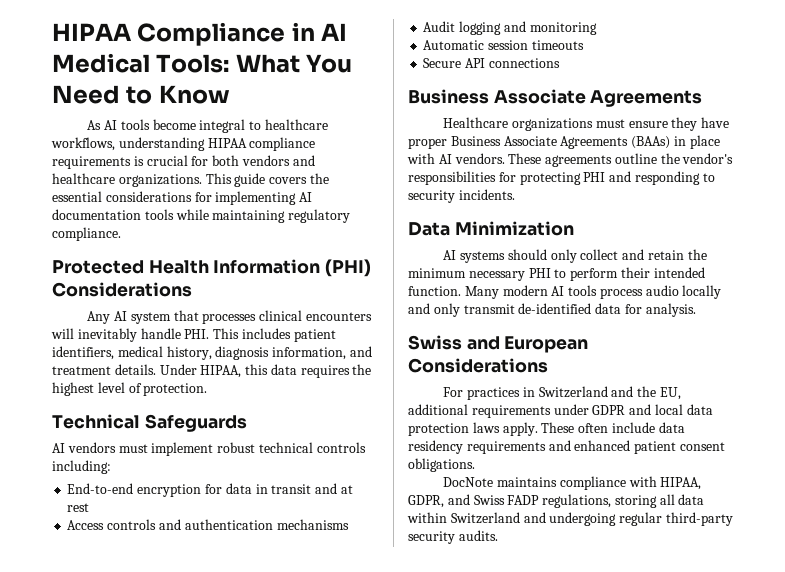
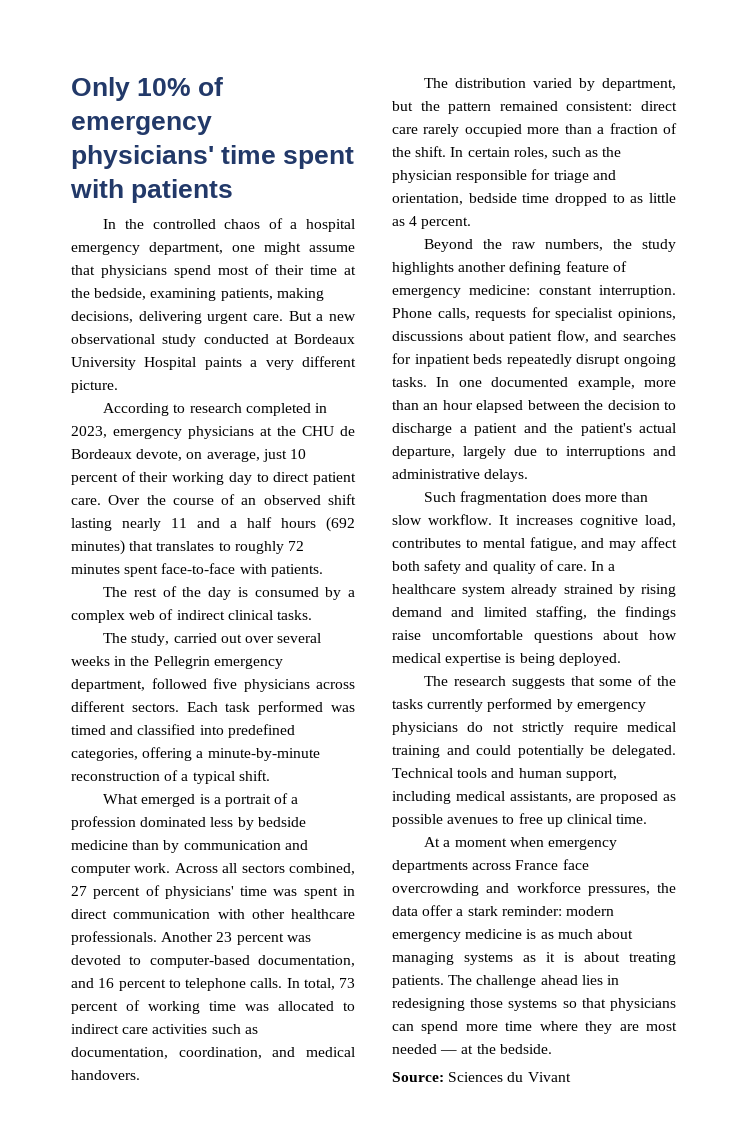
- HIPAA Compliance in AI Medical Tools: What You Need to Know
- As AI tools become integral to healthcare workflows, understanding HIPAA compliance requirements is crucial for both vendors and healthcare organizations. This guide covers the essential considerations for implementing AI documentation tools while maintaining regulatory compliance.
- Protected Health Information (PHI) Considerations
- Any AI system that processes clinical encounters will inevitably handle PHI. This includes patient identifiers, medical history, diagnosis information, and treatment details. Under HIPAA, this data requires the highest level of protection.
- Technical Safeguards
- AI vendors must implement robust technical controls including:
- End-to-end encryption for data in transit and at rest
- Access controls and authentication mechanisms
- Audit logging and monitoring
- Automatic session timeouts
- Secure API connections
- Business Associate Agreements
- Healthcare organizations must ensure they have proper Business Associate Agreements (BAAs) in place with AI vendors. These agreements outline the vendor's responsibilities for protecting PHI and responding to security incidents.
- Data Minimization
- AI systems should only collect and retain the minimum necessary PHI to perform their intended function. Many modern AI tools process audio locally and only transmit de-identified data for analysis.
- Swiss and European Considerations
- For practices in Switzerland and the EU, additional requirements under GDPR and local data protection laws apply. These often include data residency requirements and enhanced patient consent obligations.
- DocNote maintains compliance with HIPAA, GDPR, and Swiss FADP regulations, storing all data within Switzerland and undergoing regular third-party security audits.
+ Only 10% of emergency physicians' time spent with patients
+ In the controlled chaos of a hospital emergency department, one might assume that physicians spend most of their time at the bedside, examining patients, making decisions, delivering urgent care. But a new observational study conducted at Bordeaux University Hospital paints a very different picture.
+ According to research completed in 2023, emergency physicians at the CHU de Bordeaux devote, on average, just 10 percent of their working day to direct patient care. Over the course of an observed shift lasting nearly 11 and a half hours (692 minutes) that translates to roughly 72 minutes spent face-to-face with patients.
+ The rest of the day is consumed by a complex web of indirect clinical tasks.
+ The study, carried out over several weeks in the Pellegrin emergency department, followed five physicians across different sectors. Each task performed was timed and classified into predefined categories, offering a minute-by-minute reconstruction of a typical shift.
+ What emerged is a portrait of a profession dominated less by bedside medicine than by communication and computer work. Across all sectors combined, 27 percent of physicians' time was spent in direct communication with other healthcare professionals. Another 23 percent was devoted to computer-based documentation, and 16 percent to telephone calls. In total, 73 percent of working time was allocated to indirect care activities such as documentation, coordination, and medical handovers.
+ The distribution varied by department, but the pattern remained consistent: direct care rarely occupied more than a fraction of the shift. In certain roles, such as the physician responsible for triage and orientation, bedside time dropped to as little as 4 percent.
+ Beyond the raw numbers, the study highlights another defining feature of emergency medicine: constant interruption. Phone calls, requests for specialist opinions, discussions about patient flow, and searches for inpatient beds repeatedly disrupt ongoing tasks. In one documented example, more than an hour elapsed between the decision to discharge a patient and the patient's actual departure, largely due to interruptions and administrative delays.
+ Such fragmentation does more than slow workflow. It increases cognitive load, contributes to mental fatigue, and may affect both safety and quality of care. In a healthcare system already strained by rising demand and limited staffing, the findings raise uncomfortable questions about how medical expertise is being deployed.
+ The research suggests that some of the tasks currently performed by emergency physicians do not strictly require medical training and could potentially be delegated. Technical tools and human support, including medical assistants, are proposed as possible avenues to free up clinical time.
+ At a moment when emergency departments across France face overcrowding and workforce pressures, the data offer a stark reminder: modern emergency medicine is as much about managing systems as it is about treating patients. The challenge ahead lies in redesigning those systems so that physicians can spend more time where they are most needed — at the bedside.
+ Source: Sciences du Vivant

